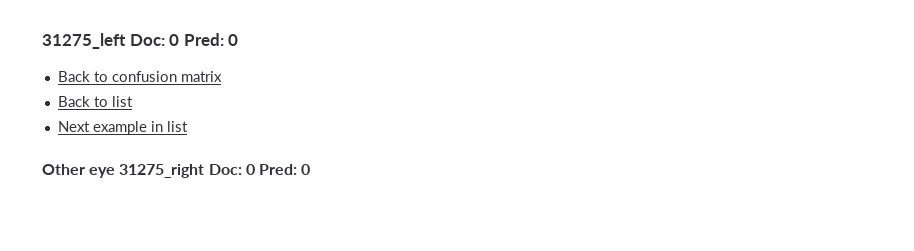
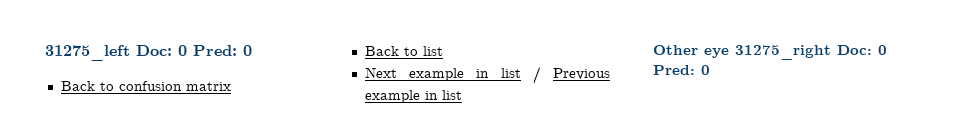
- Next example in list
+ Next example in list / Previous example in list

